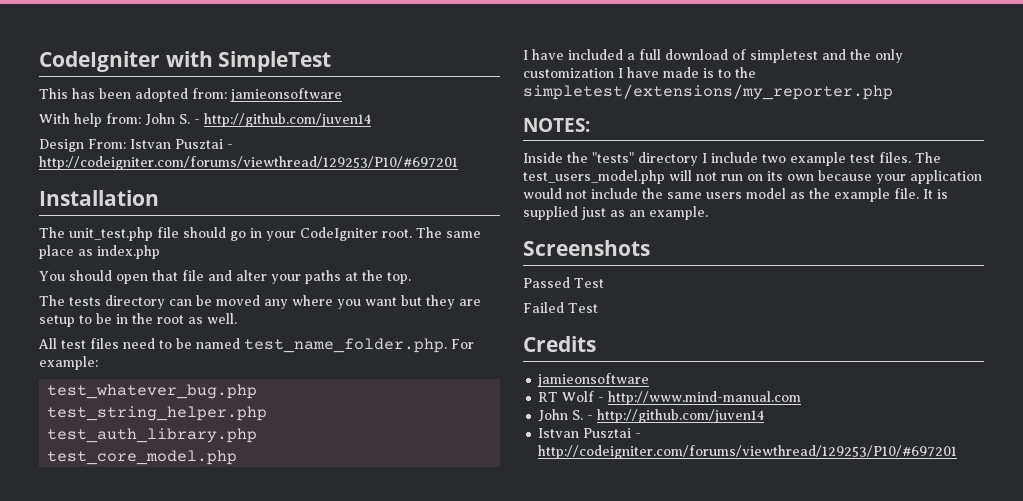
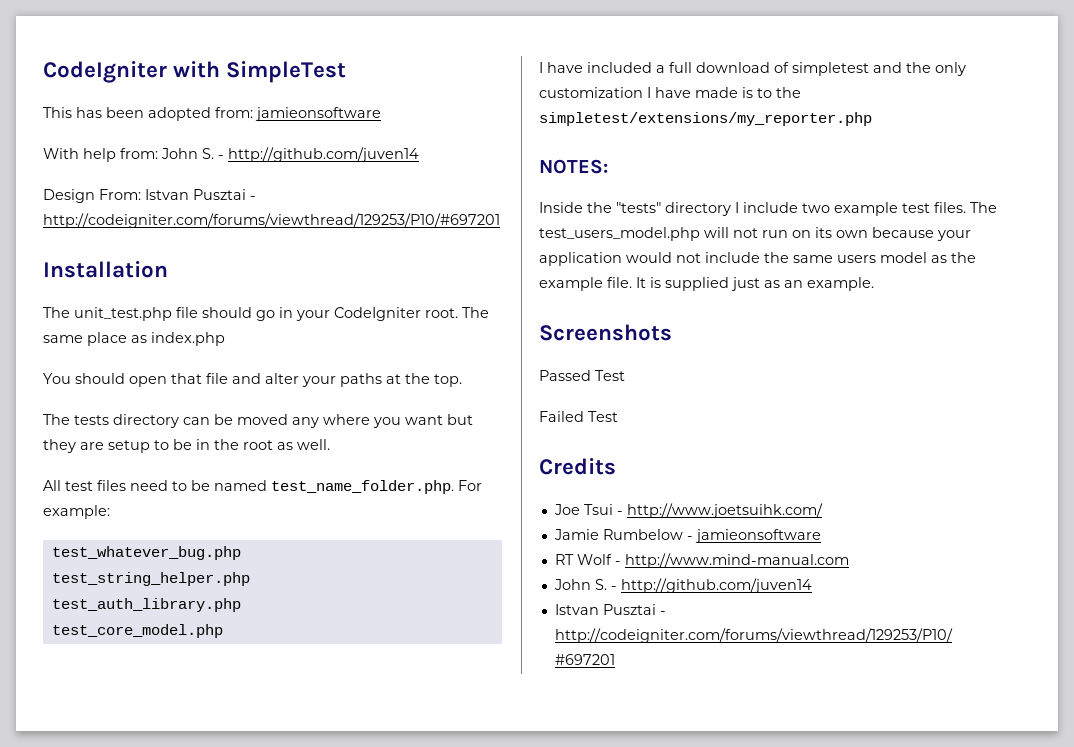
  Credits
- jamieonsoftware
+ Joe Tsui - http://www.joetsuihk.com/
+ Jamie Rumbelow - jamieonsoftware

